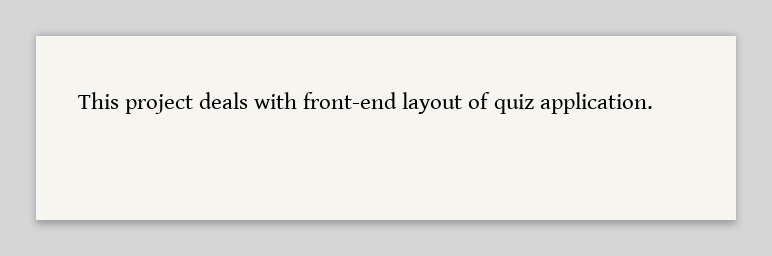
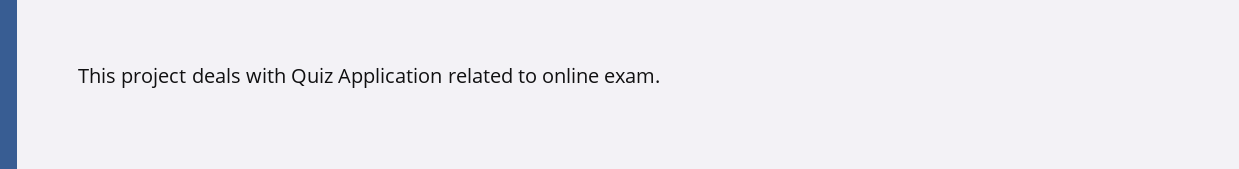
- This project deals with front-end layout of quiz application.
+ This project deals with Quiz Application related to online exam.

